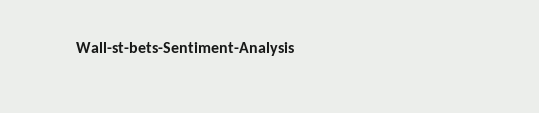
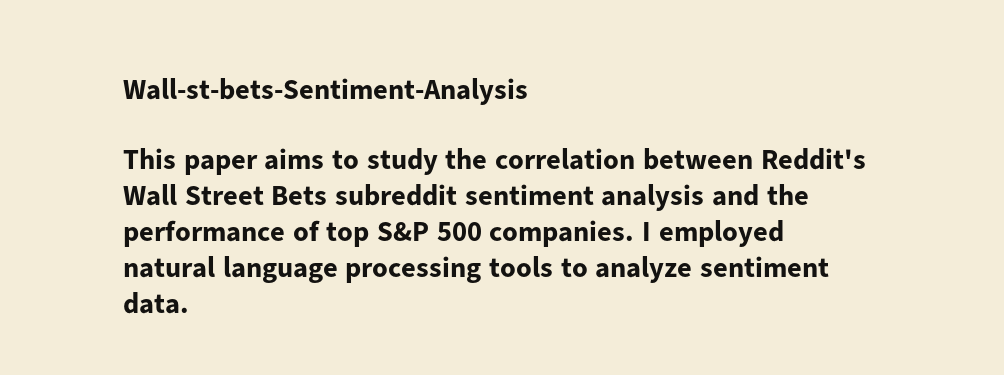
+ This paper aims to study the correlation between Reddit's Wall Street Bets subreddit sentiment analysis and the performance of top S&P 500 companies. I employed natural language processing tools to analyze sentiment data.

